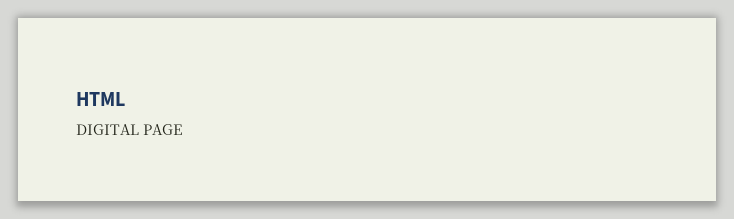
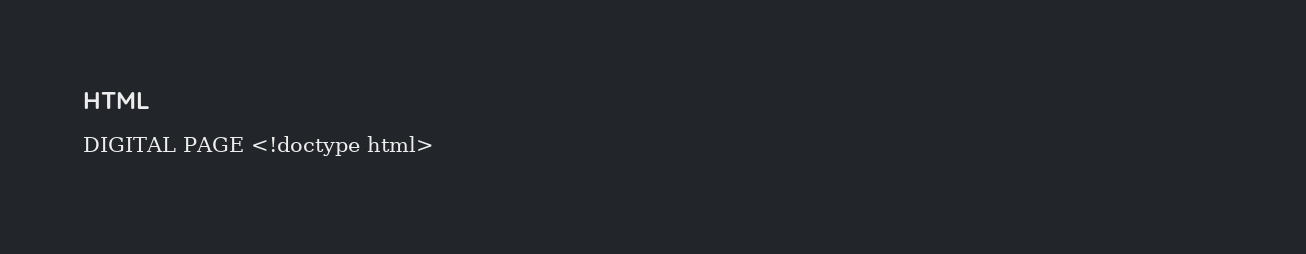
- DIGITAL PAGE
+ DIGITAL PAGE <!doctype html>

